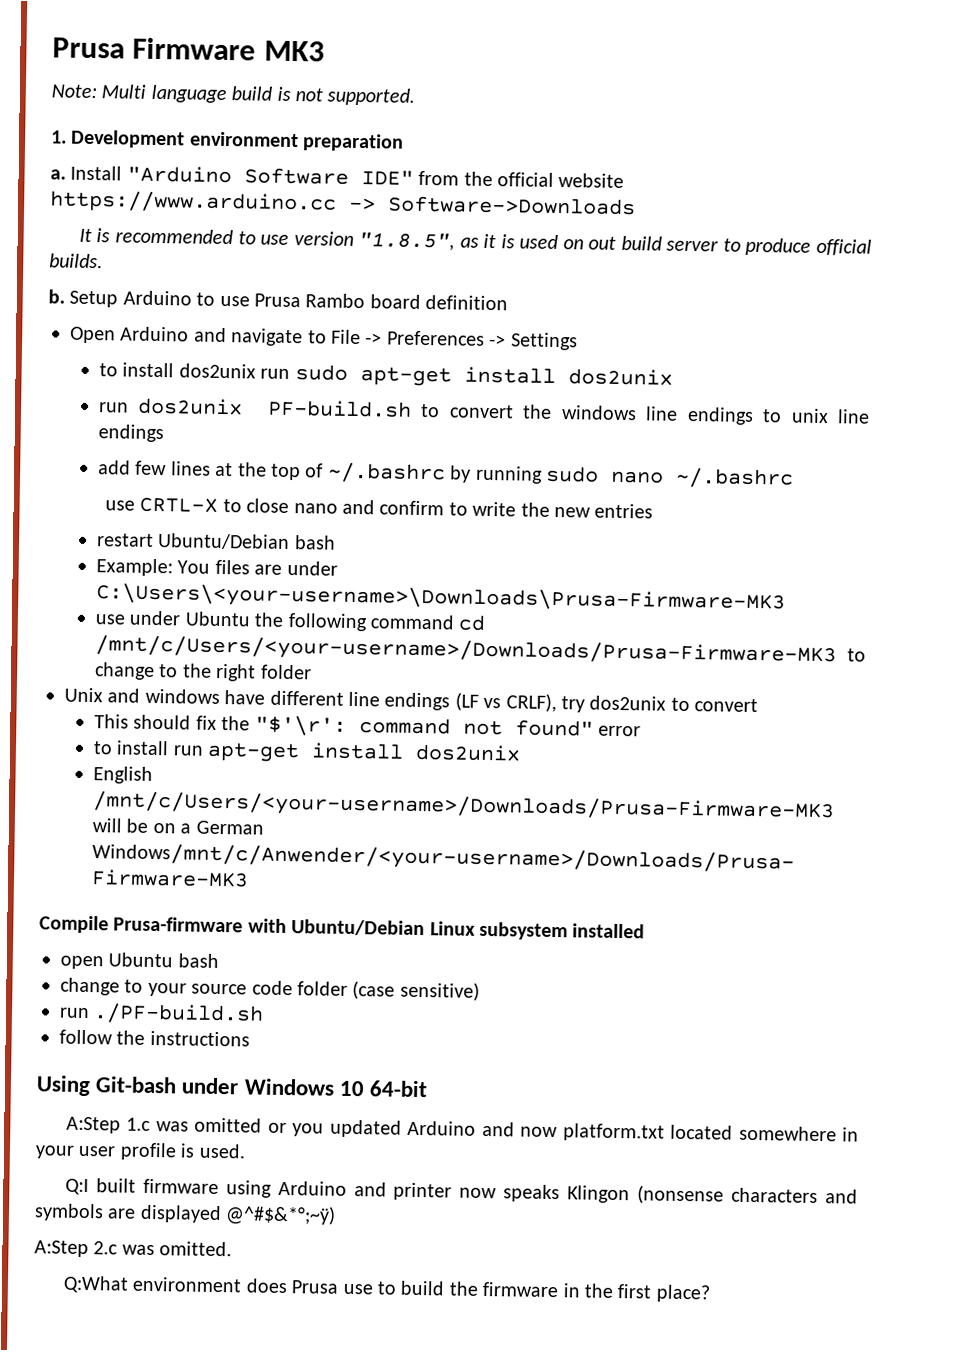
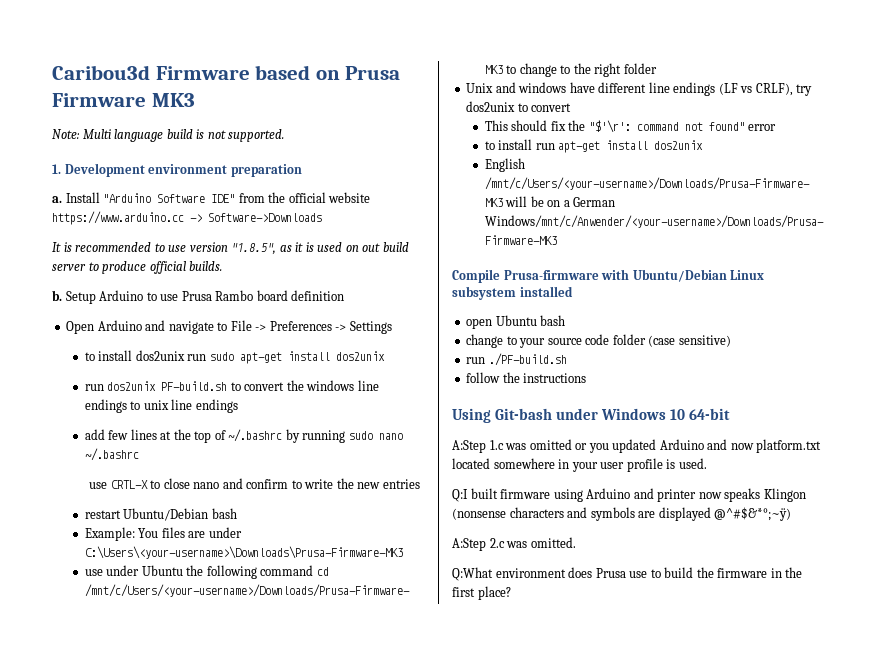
- Prusa Firmware MK3
+ Caribou3d Firmware based on Prusa Firmware MK3

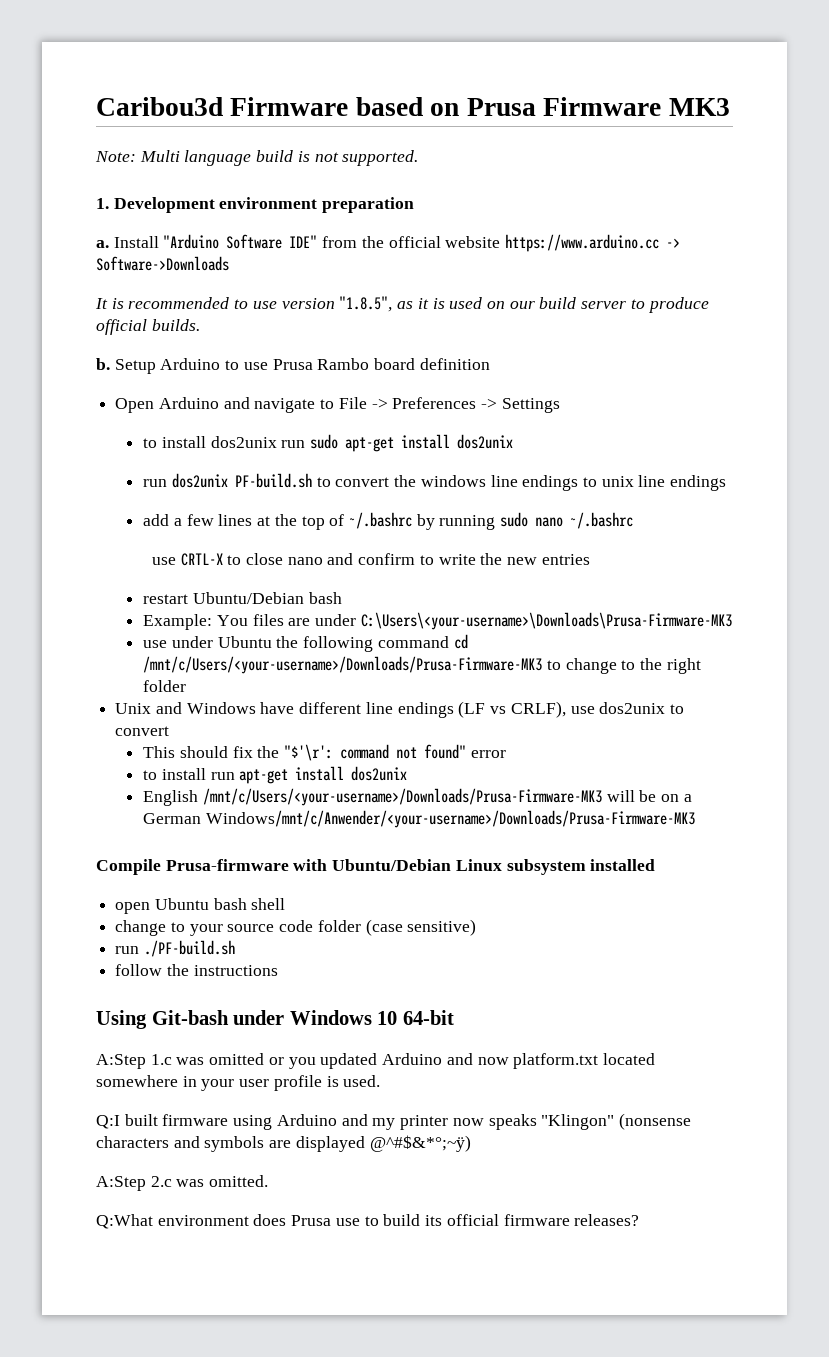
- It is recommended to use version "1.8.5", as it is used on out build server to produce official builds.
+ It is recommended to use version "1.8.5", as it is used on our build server to produce official builds.
- add few lines at the top of ~/.bashrc by running sudo nano ~/.bashrc
+ add a few lines at the top of ~/.bashrc by running sudo nano ~/.bashrc
- Unix and windows have different line endings (LF vs CRLF), try dos2unix to convert
+ Unix and Windows have different line endings (LF vs CRLF), use dos2unix to convert
- open Ubuntu bash
+ open Ubuntu bash shell
- Q:I built firmware using Arduino and printer now speaks Klingon (nonsense characters and symbols are displayed @^#$&*°;~ÿ)
+ Q:I built firmware using Arduino and my printer now speaks "Klingon" (nonsense characters and symbols are displayed @^#$&*°;~ÿ)
- Q:What environment does Prusa use to build the firmware in the first place?
+ Q:What environment does Prusa use to build its official firmware releases?

